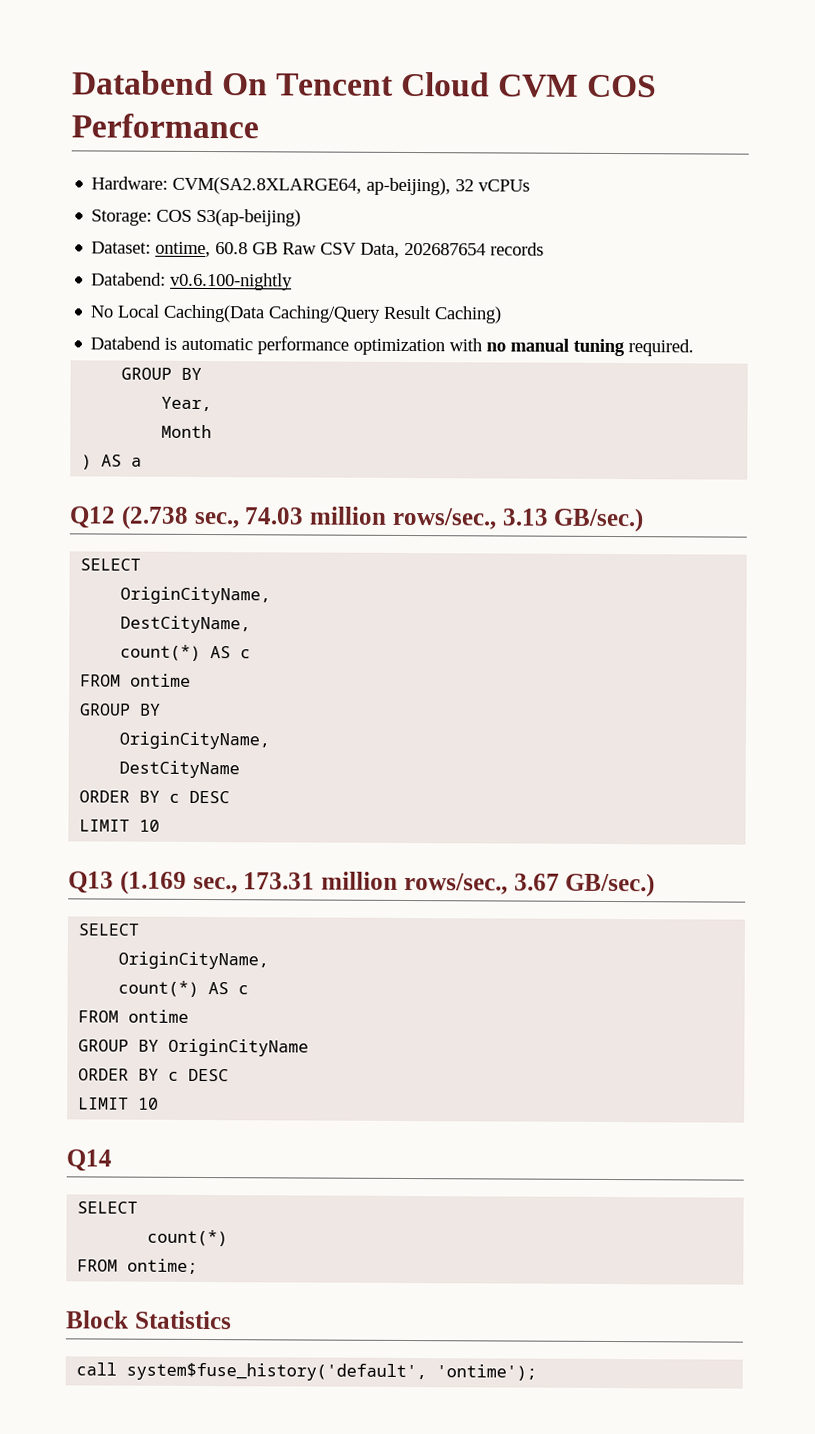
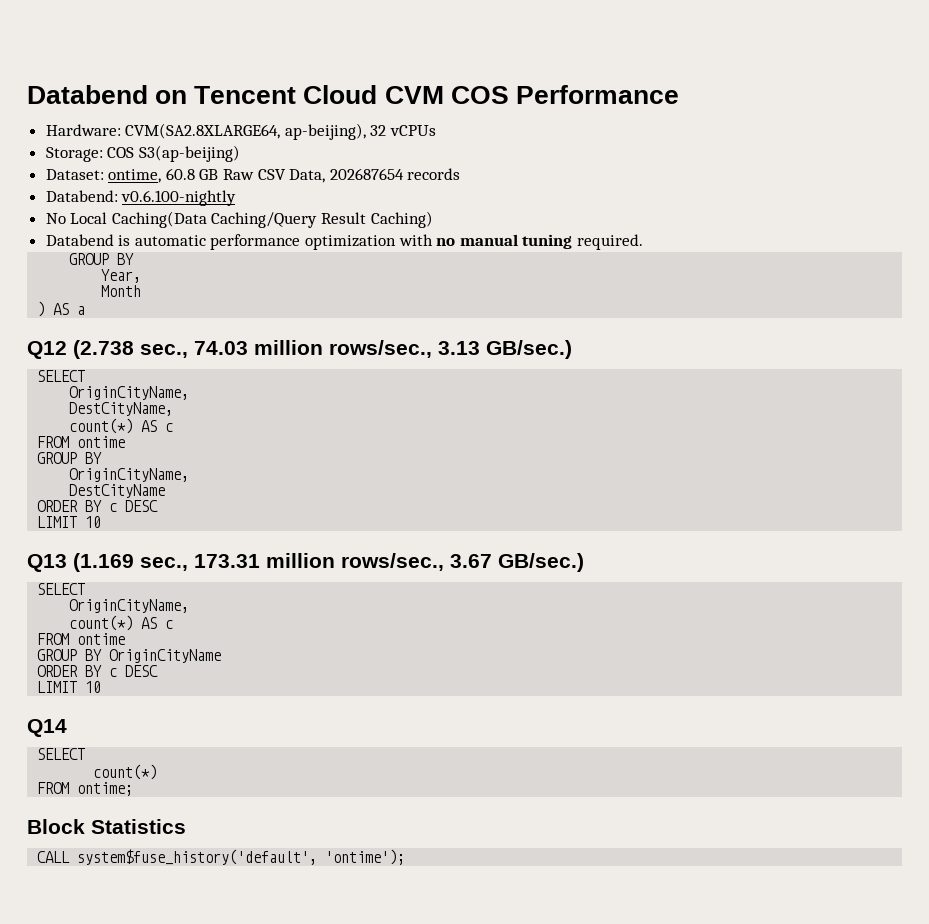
- Databend On Tencent Cloud CVM COS Performance
+ Databend on Tencent Cloud CVM COS Performance
- call system$fuse_history('default', 'ontime');
+ CALL system$fuse_history('default', 'ontime');

